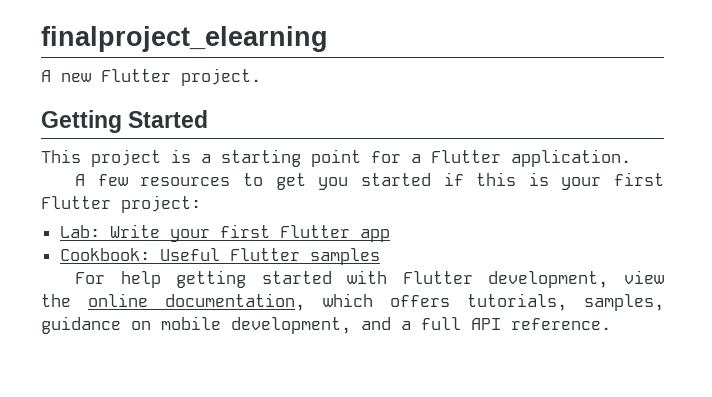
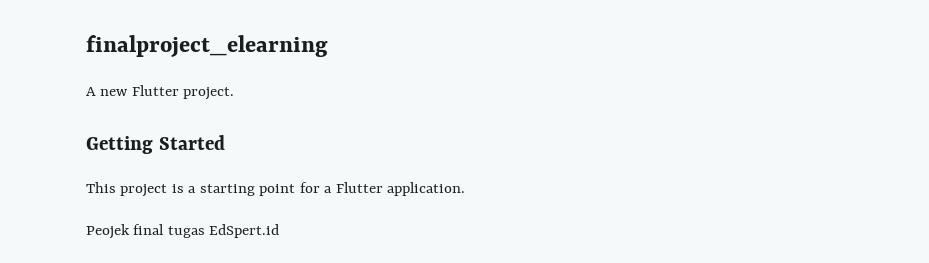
- A few resources to get you started if this is your first Flutter project:
- Lab: Write your first Flutter app
- Cookbook: Useful Flutter samples
- For help getting started with Flutter development, view the online documentation, which offers tutorials, samples, guidance on mobile development, and a full API reference.
+ Peojek final tugas EdSpert.id

